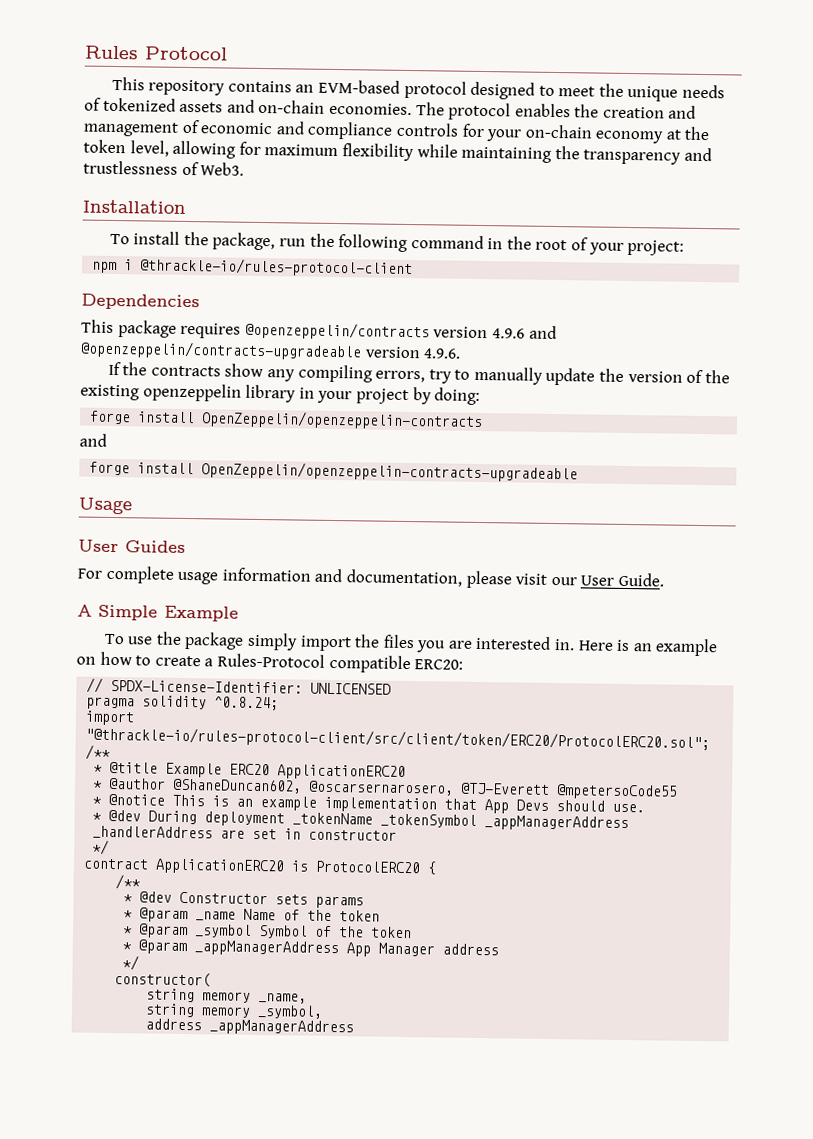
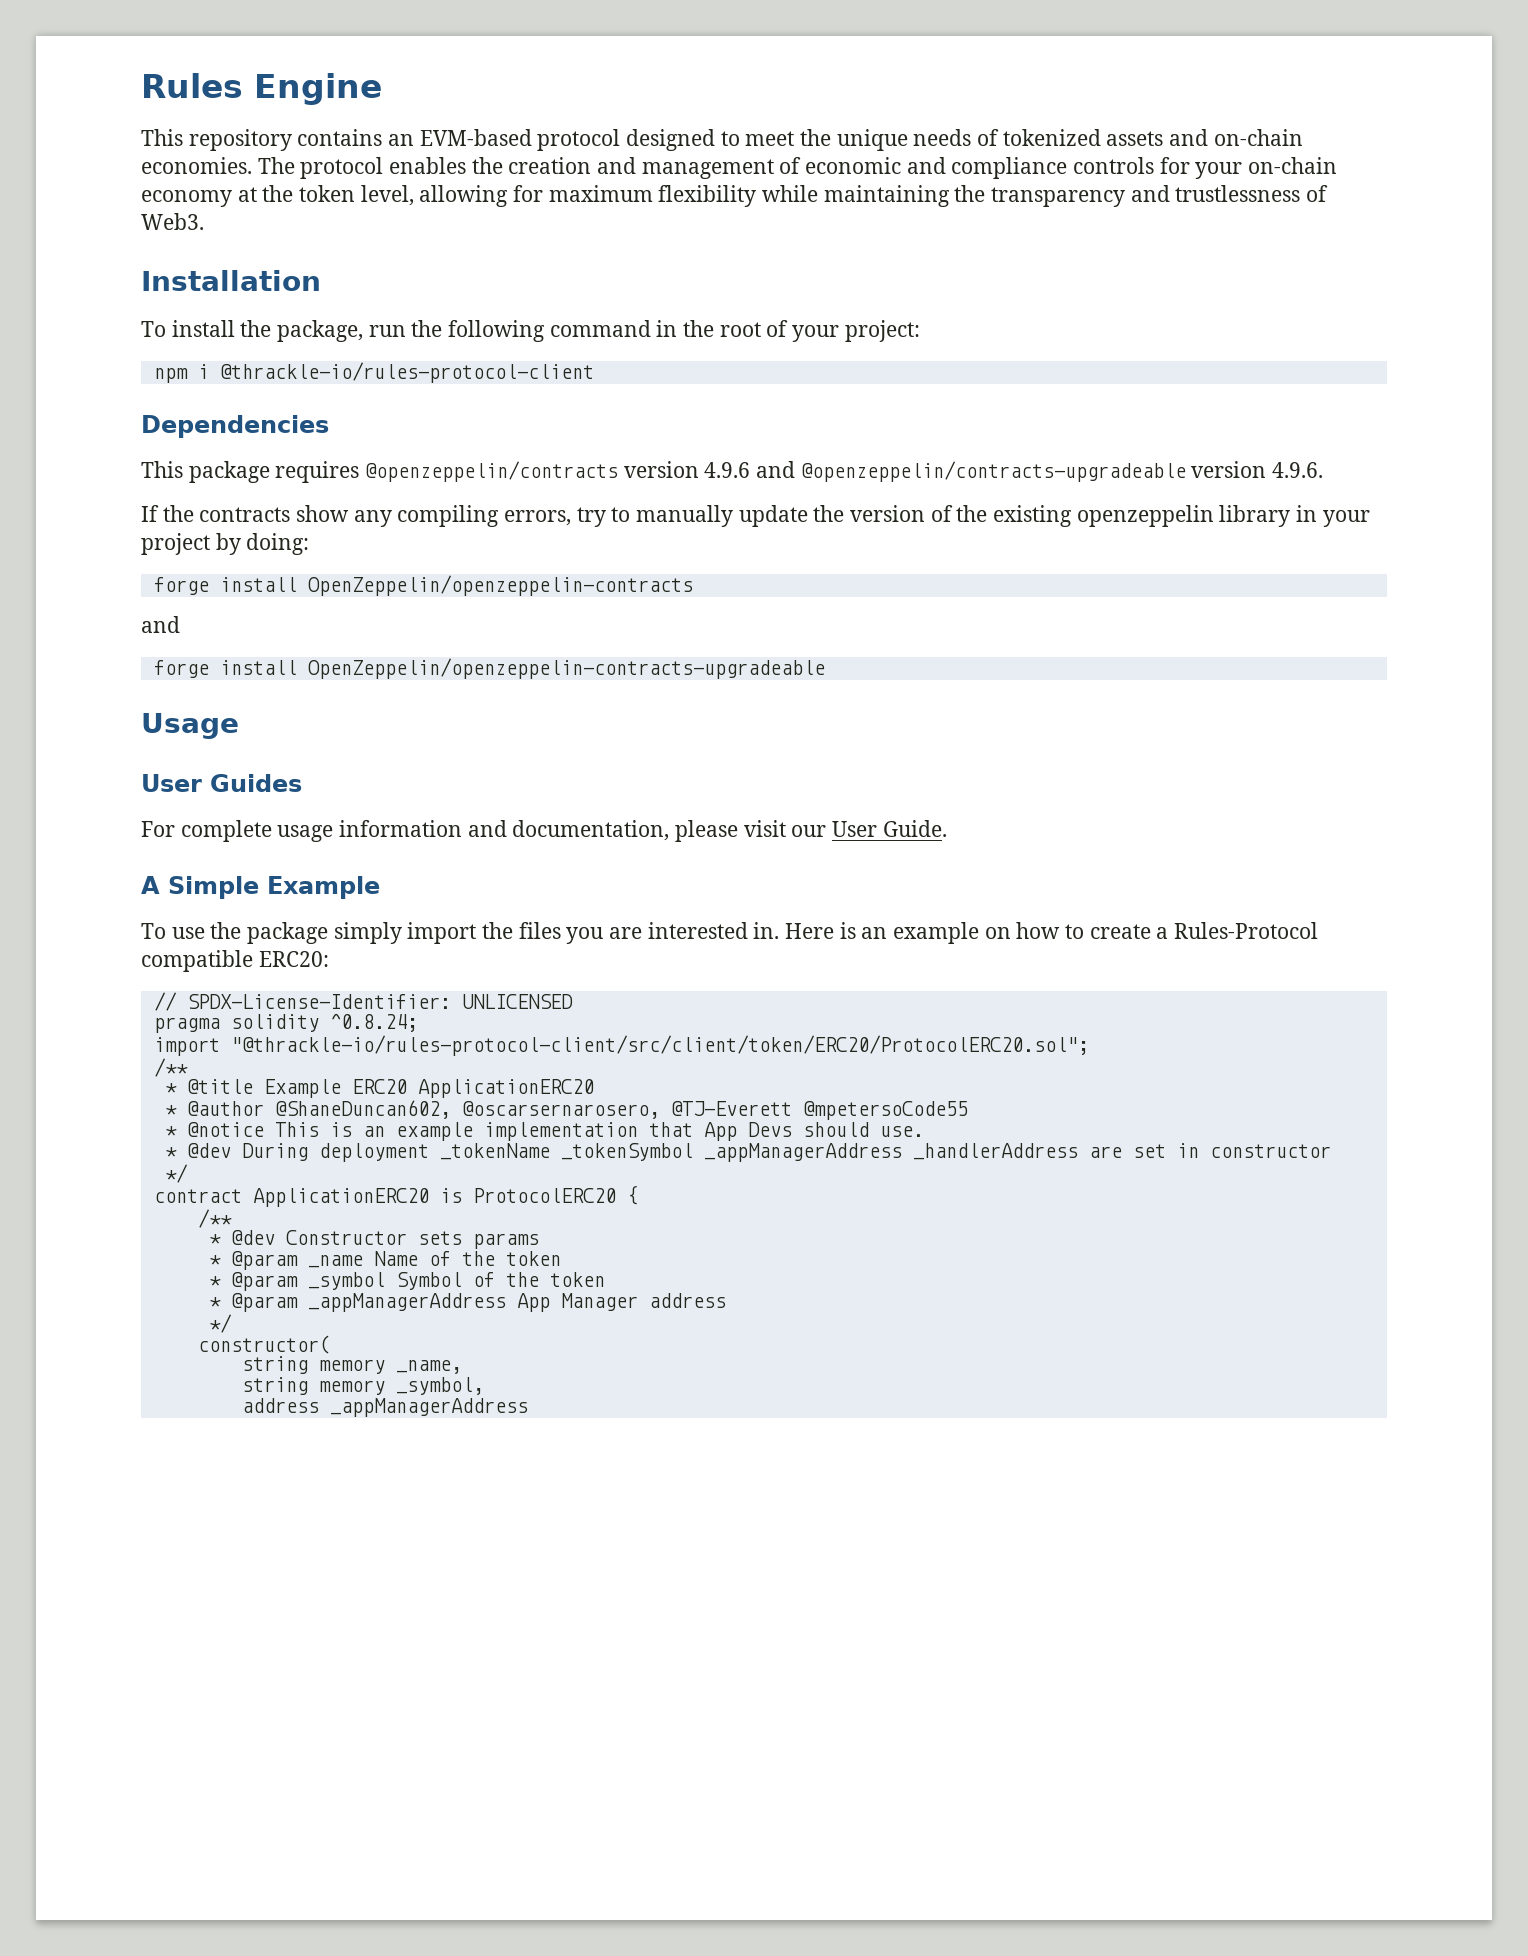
- Rules Protocol
+ Rules Engine

